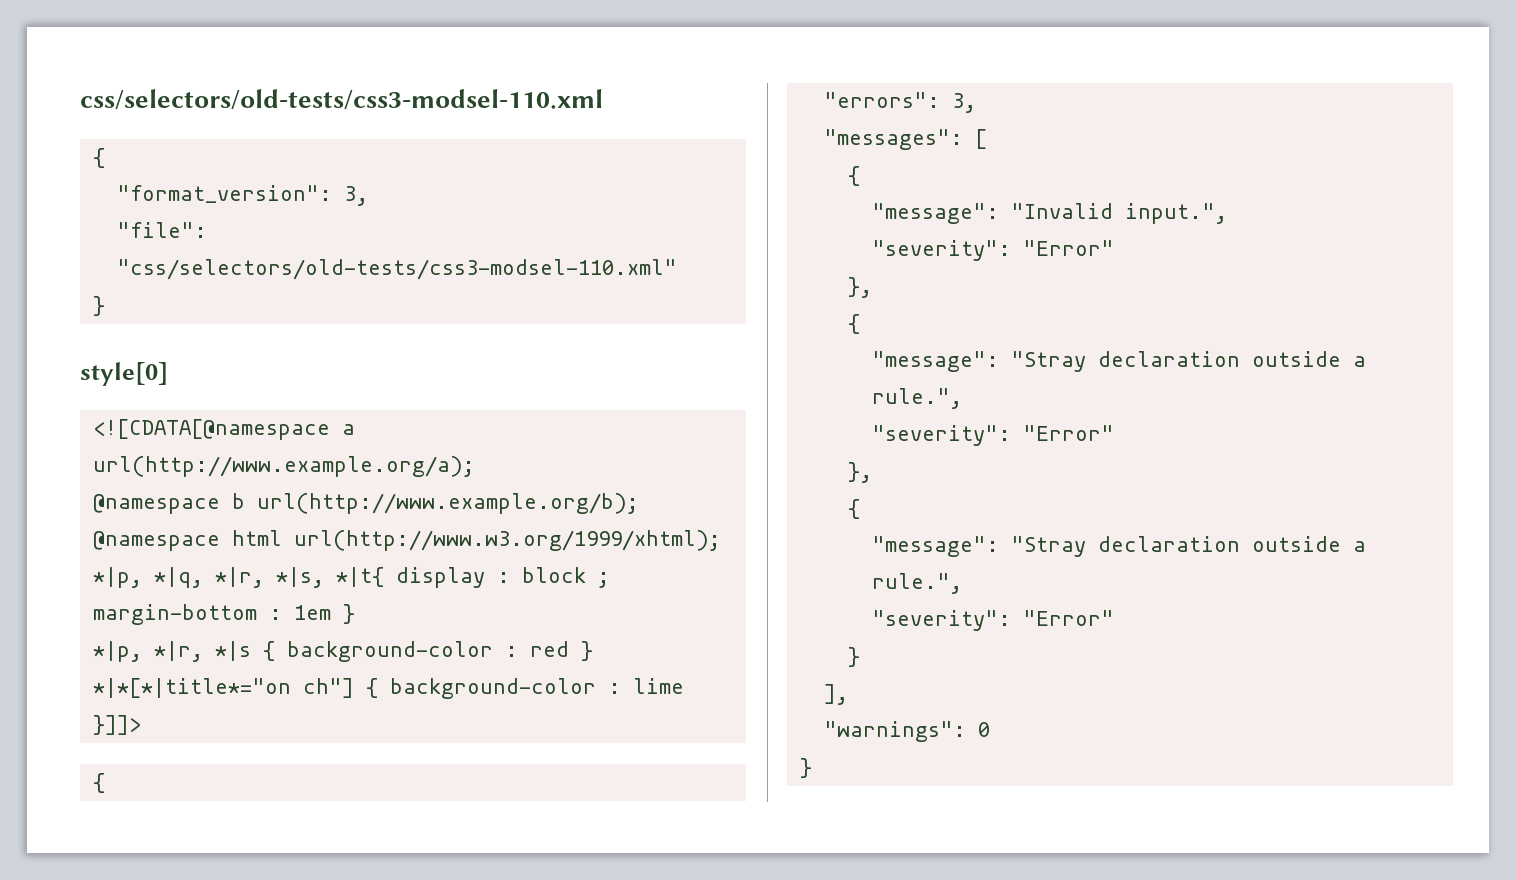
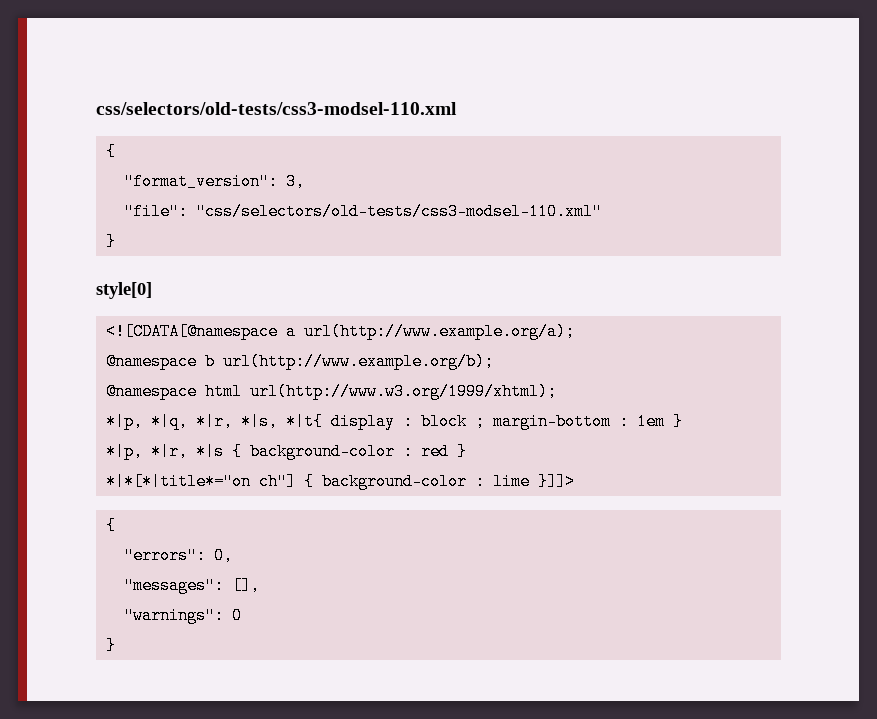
- "errors": 3,
+ "errors": 0,
- "messages": [
- {
- "message": "Invalid input.",
- "severity": "Error"
- },
- {
- "message": "Stray declaration outside a rule.",
- "severity": "Error"
- },
- {
- "message": "Stray declaration outside a rule.",
- "severity": "Error"
- }
- ],
+ "messages": [],

